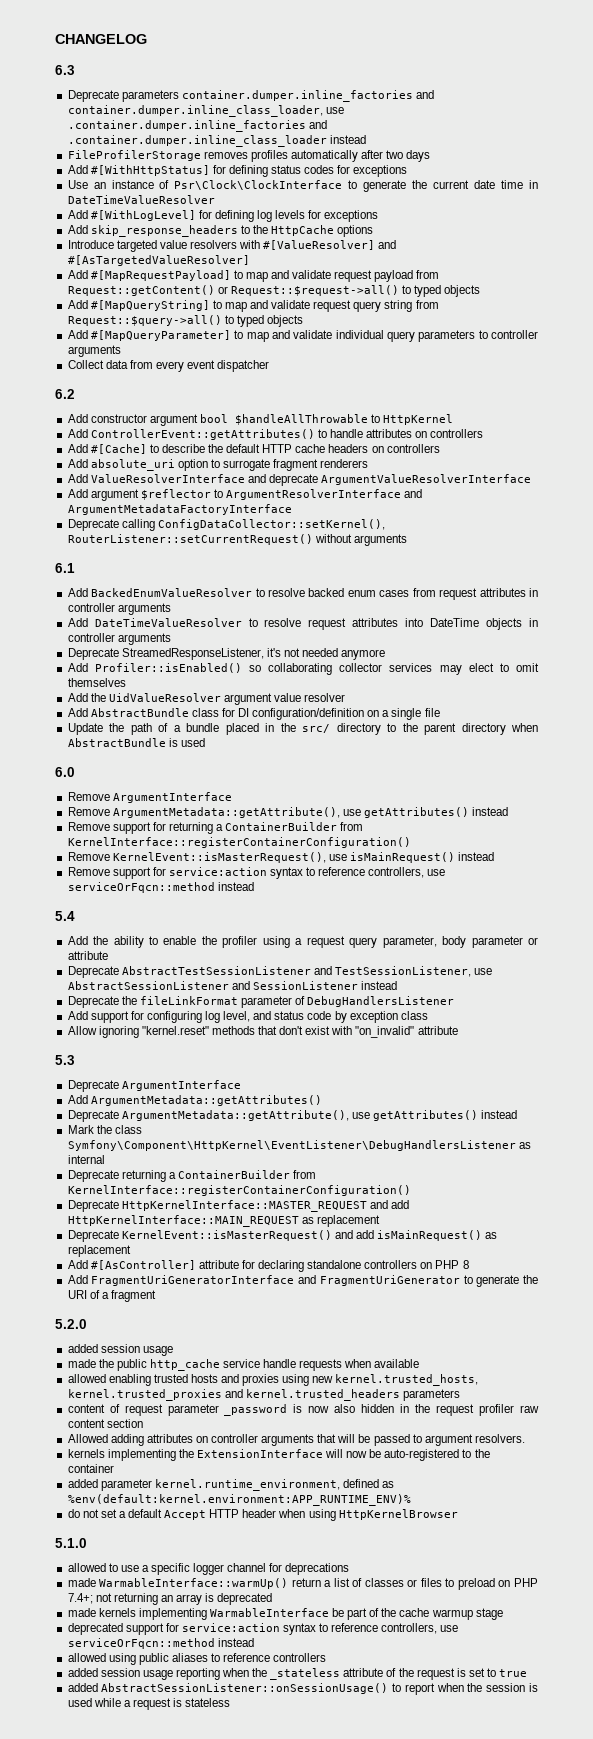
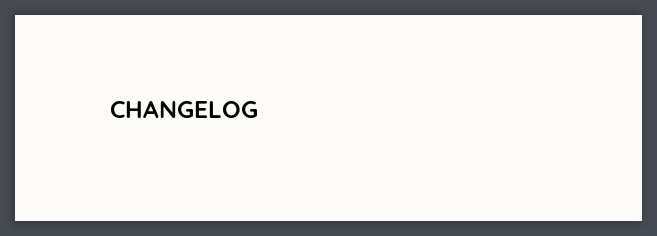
- 6.3
- Deprecate parameters container.dumper.inline_factories and container.dumper.inline_class_loader, use .container.dumper.inline_factories and .container.dumper.inline_class_loader instead
- FileProfilerStorage removes profiles automatically after two days
- Add #[WithHttpStatus] for defining status codes for exceptions
- Use an instance of Psr\Clock\ClockInterface to generate the current date time in DateTimeValueResolver
- Add #[WithLogLevel] for defining log levels for exceptions
- Add skip_response_headers to the HttpCache options
- Introduce targeted value resolvers with #[ValueResolver] and #[AsTargetedValueResolver]
- Add #[MapRequestPayload] to map and validate request payload from Request::getContent() or Request::$request->all() to typed objects
- Add #[MapQueryString] to map and validate request query string from Request::$query->all() to typed objects
- Add #[MapQueryParameter] to map and validate individual query parameters to controller arguments
- Collect data from every event dispatcher
- 6.2
- Add constructor argument bool $handleAllThrowable to HttpKernel
- Add ControllerEvent::getAttributes() to handle attributes on controllers
- Add #[Cache] to describe the default HTTP cache headers on controllers
- Add absolute_uri option to surrogate fragment renderers
- Add ValueResolverInterface and deprecate ArgumentValueResolverInterface
- Add argument $reflector to ArgumentResolverInterface and ArgumentMetadataFactoryInterface
- Deprecate calling ConfigDataCollector::setKernel(), RouterListener::setCurrentRequest() without arguments
- 6.1
- Add BackedEnumValueResolver to resolve backed enum cases from request attributes in controller arguments
- Add DateTimeValueResolver to resolve request attributes into DateTime objects in controller arguments
- Deprecate StreamedResponseListener, it's not needed anymore
- Add Profiler::isEnabled() so collaborating collector services may elect to omit themselves
- Add the UidValueResolver argument value resolver
- Add AbstractBundle class for DI configuration/definition on a single file
- Update the path of a bundle placed in the src/ directory to the parent directory when AbstractBundle is used
- 6.0
- Remove ArgumentInterface
- Remove ArgumentMetadata::getAttribute(), use getAttributes() instead
- Remove support for returning a ContainerBuilder from KernelInterface::registerContainerConfiguration()
- Remove KernelEvent::isMasterRequest(), use isMainRequest() instead
- Remove support for service:action syntax to reference controllers, use serviceOrFqcn::method instead
- 5.4
- Add the ability to enable the profiler using a request query parameter, body parameter or attribute
- Deprecate AbstractTestSessionListener and TestSessionListener, use AbstractSessionListener and SessionListener instead
- Deprecate the fileLinkFormat parameter of DebugHandlersListener
- Add support for configuring log level, and status code by exception class
- Allow ignoring "kernel.reset" methods that don't exist with "on_invalid" attribute
- 5.3
- Deprecate ArgumentInterface
- Add ArgumentMetadata::getAttributes()
- Deprecate ArgumentMetadata::getAttribute(), use getAttributes() instead
- Mark the class Symfony\Component\HttpKernel\EventListener\DebugHandlersListener as internal
- Deprecate returning a ContainerBuilder from KernelInterface::registerContainerConfiguration()
- Deprecate HttpKernelInterface::MASTER_REQUEST and add HttpKernelInterface::MAIN_REQUEST as replacement
- Deprecate KernelEvent::isMasterRequest() and add isMainRequest() as replacement
- Add #[AsController] attribute for declaring standalone controllers on PHP 8
- Add FragmentUriGeneratorInterface and FragmentUriGenerator to generate the URI of a fragment
- 5.2.0
- added session usage
- made the public http_cache service handle requests when available
- allowed enabling trusted hosts and proxies using new kernel.trusted_hosts, kernel.trusted_proxies and kernel.trusted_headers parameters
- content of request parameter _password is now also hidden in the request profiler raw content section
- Allowed adding attributes on controller arguments that will be passed to argument resolvers.
- kernels implementing the ExtensionInterface will now be auto-registered to the container
- added parameter kernel.runtime_environment, defined as %env(default:kernel.environment:APP_RUNTIME_ENV)%
- do not set a default Accept HTTP header when using HttpKernelBrowser
- 5.1.0
- allowed to use a specific logger channel for deprecations
- made WarmableInterface::warmUp() return a list of classes or files to preload on PHP 7.4+; not returning an array is deprecated
- made kernels implementing WarmableInterface be part of the cache warmup stage
- deprecated support for service:action syntax to reference controllers, use serviceOrFqcn::method instead
- allowed using public aliases to reference controllers
- added session usage reporting when the _stateless attribute of the request is set to true
- added AbstractSessionListener::onSessionUsage() to report when the session is used while a request is stateless

